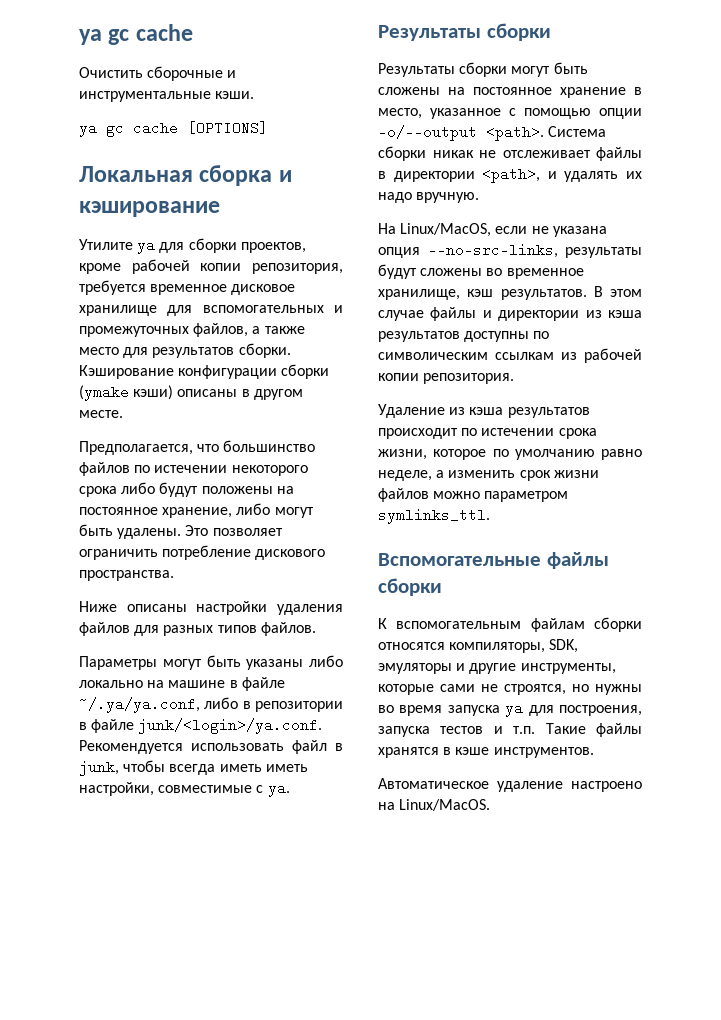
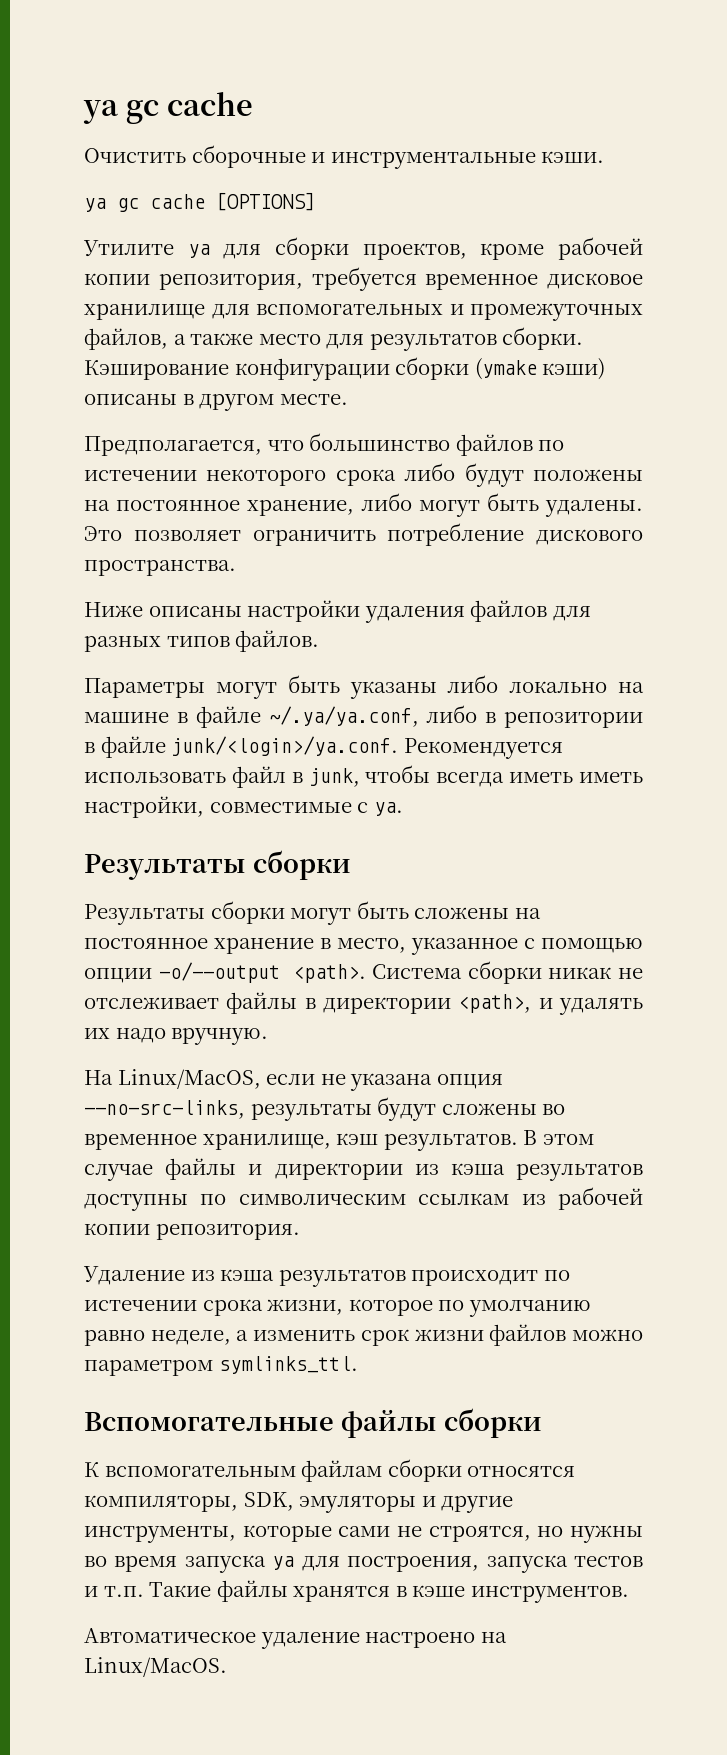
- Локальная сборка и кэширование

